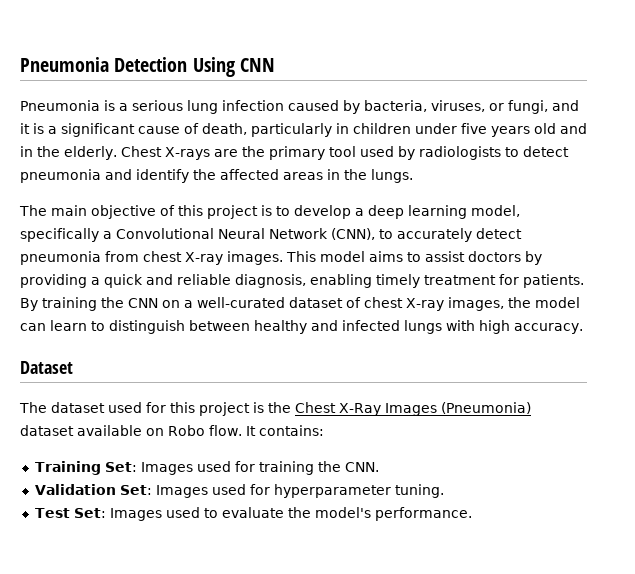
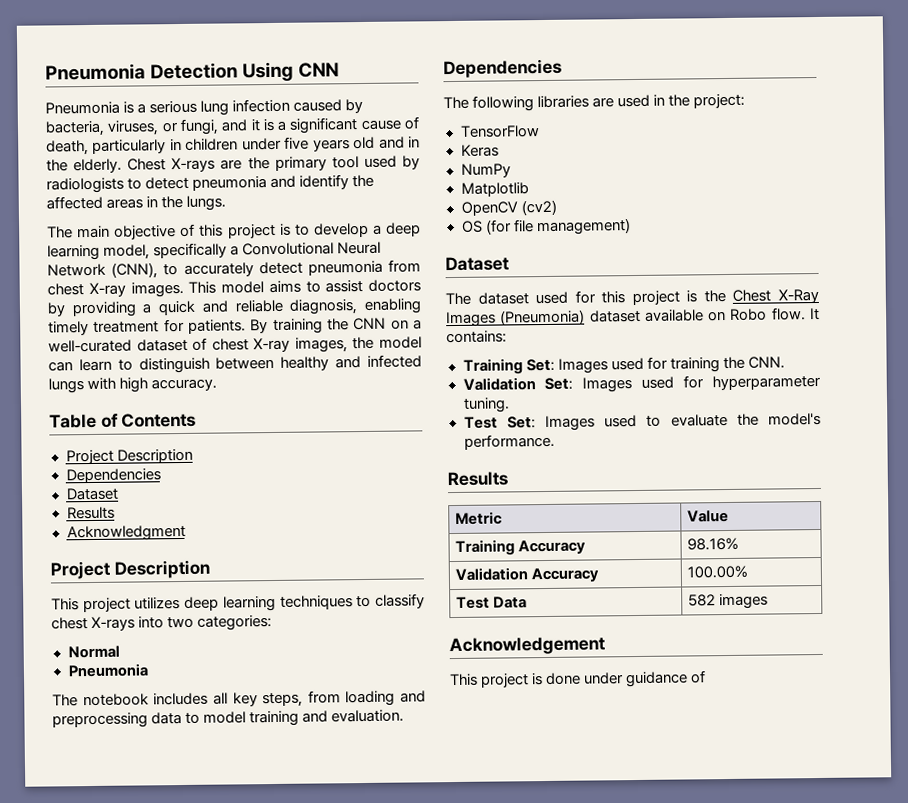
+ Table of Contents
+ Project Description
+ Dependencies
+ Dataset
+ Results
+ Acknowledgment
+ Project Description
+ This project utilizes deep learning techniques to classify chest X-rays into two categories:
+ Normal
+ Pneumonia
+ The notebook includes all key steps, from loading and preprocessing data to model training and evaluation.
+ Dependencies
+ The following libraries are used in the project:
+ TensorFlow
+ Keras
+ NumPy
+ Matplotlib
+ OpenCV (cv2)
+ OS (for file management)
  Test Set: Images used to evaluate the model's performance.
+ Results
+ Metric | Value
+ Training Accuracy | 98.16%
+ Validation Accuracy | 100.00%
+ Test Data | 582 images
+ Acknowledgement
+ This project is done under guidance of

